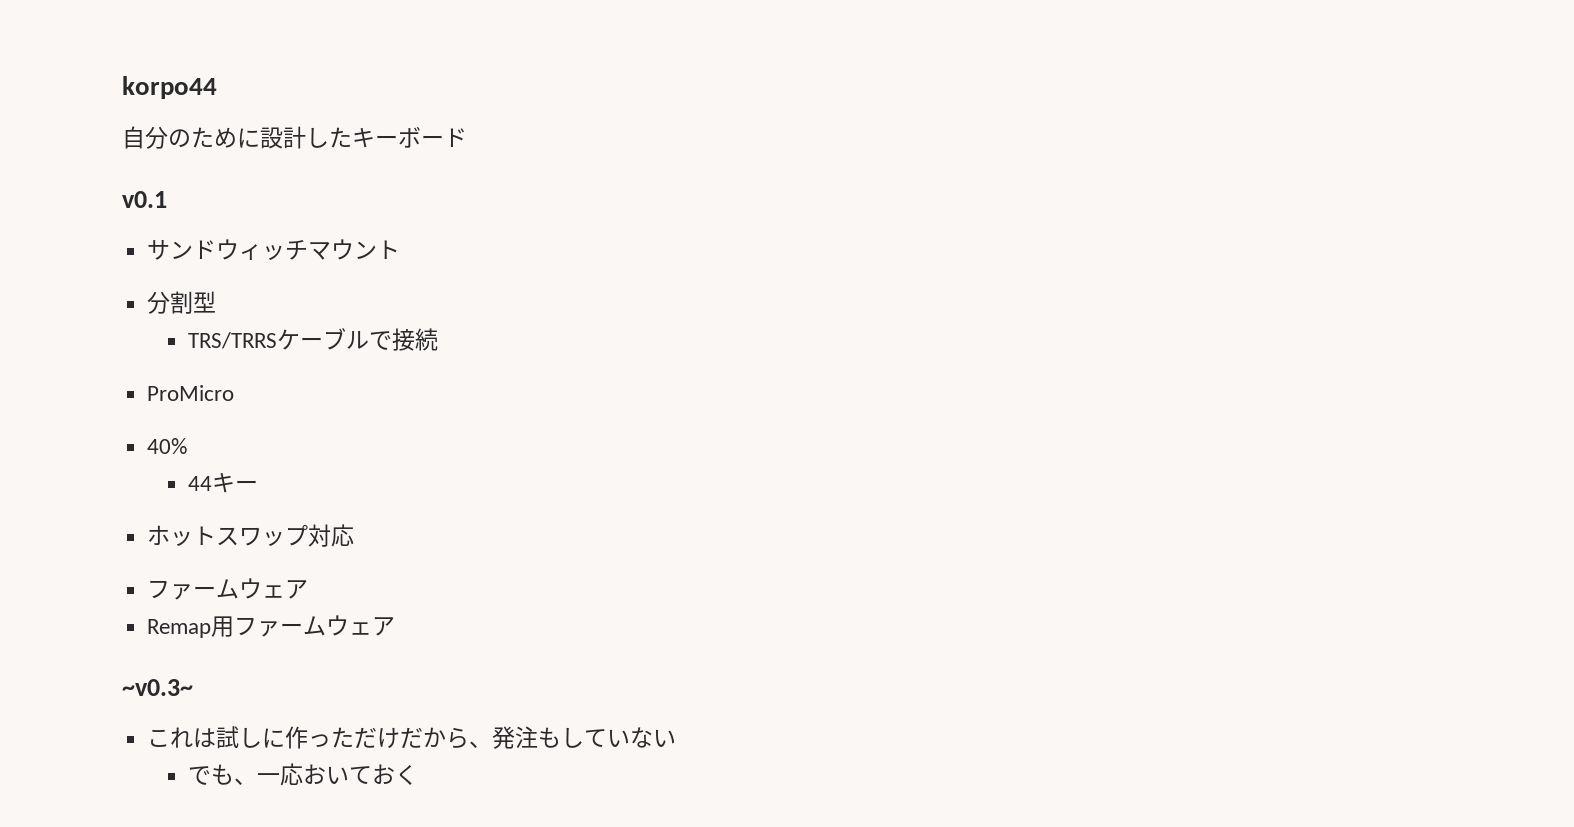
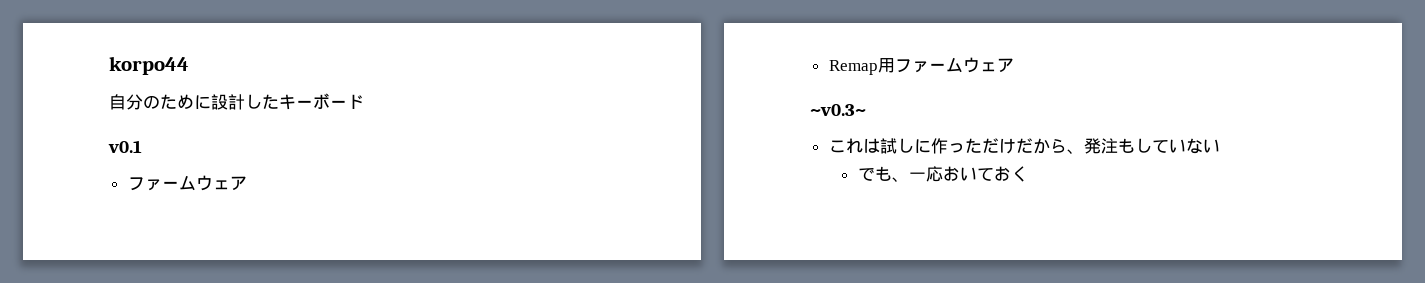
- サンドウィッチマウント
- 分割型
- TRS/TRRSケーブルで接続
- ProMicro
- 40%
- 44キー
- ホットスワップ対応

